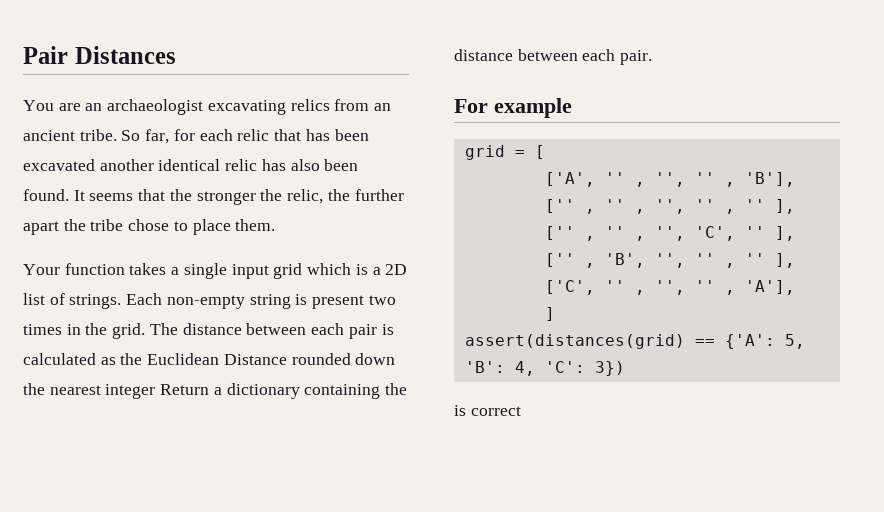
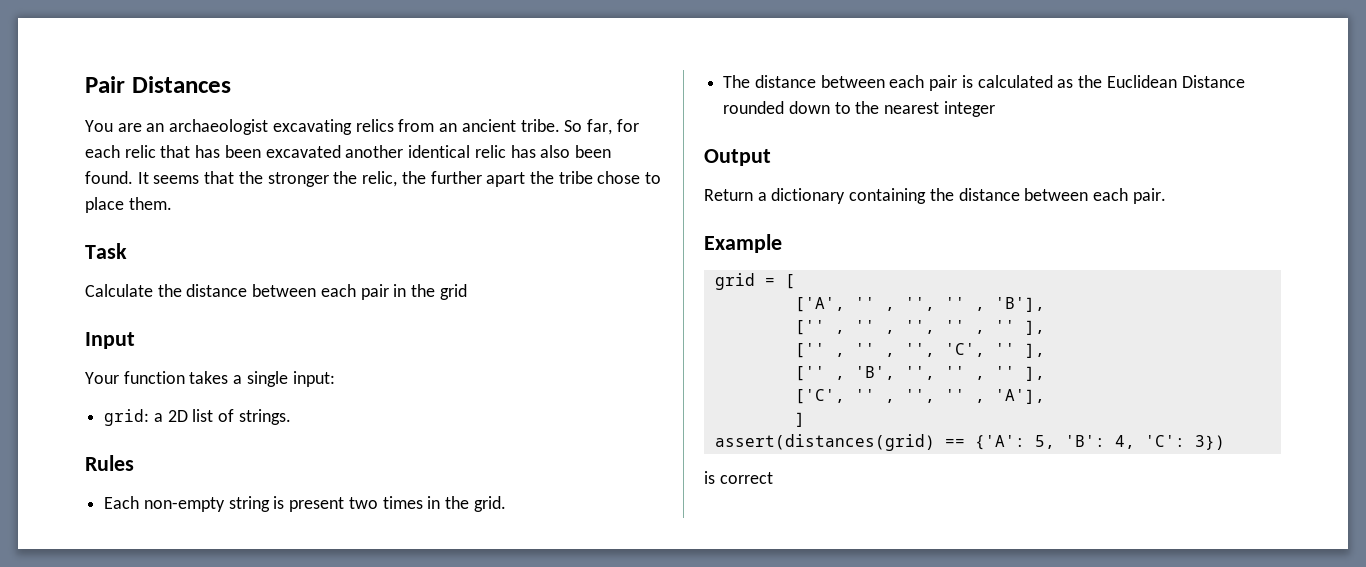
+ Task
+ Calculate the distance between each pair in the grid
+ Input
- Your function takes a single input grid which is a 2D list of strings. Each non-empty string is present two times in the grid. The distance between each pair is calculated as the Euclidean Distance rounded down the nearest integer Return a dictionary containing the distance between each pair.
+ Your function takes a single input:
+ grid: a 2D list of strings.
+ Rules
+ Each non-empty string is present two times in the grid.
+ The distance between each pair is calculated as the Euclidean Distance rounded down to the nearest integer
+ Output
+ Return a dictionary containing the distance between each pair.
- For example
+ Example

